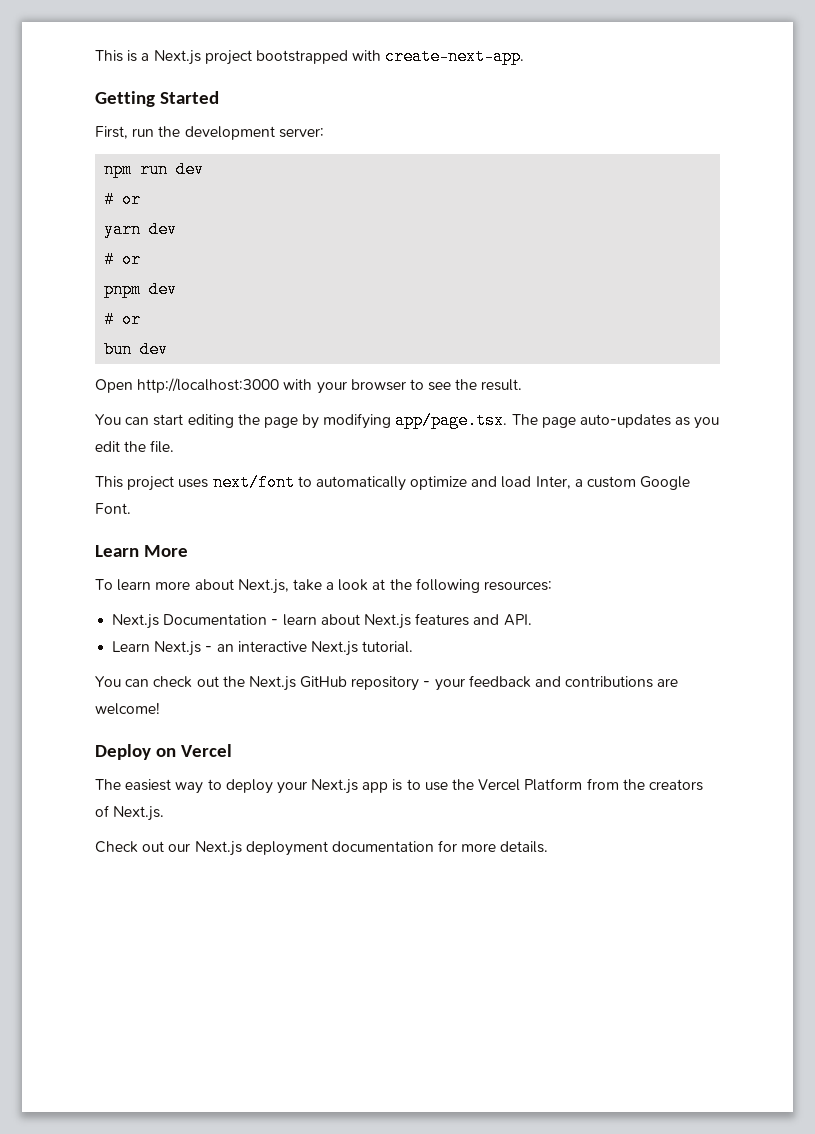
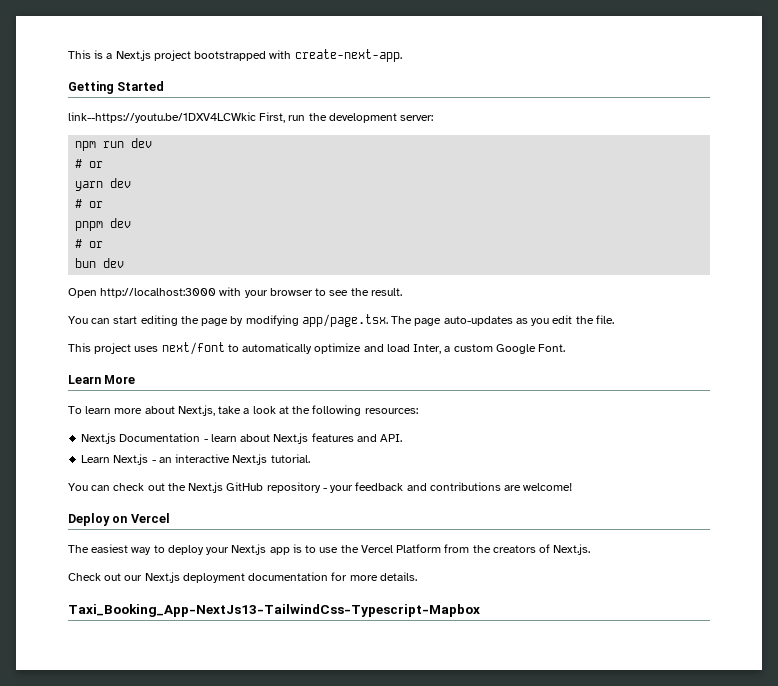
- First, run the development server:
+ link--https://youtu.be/1DXV4LCWkic First, run the development server:
+ Taxi_Booking_App-NextJs13-TailwindCss-Typescript-Mapbox

